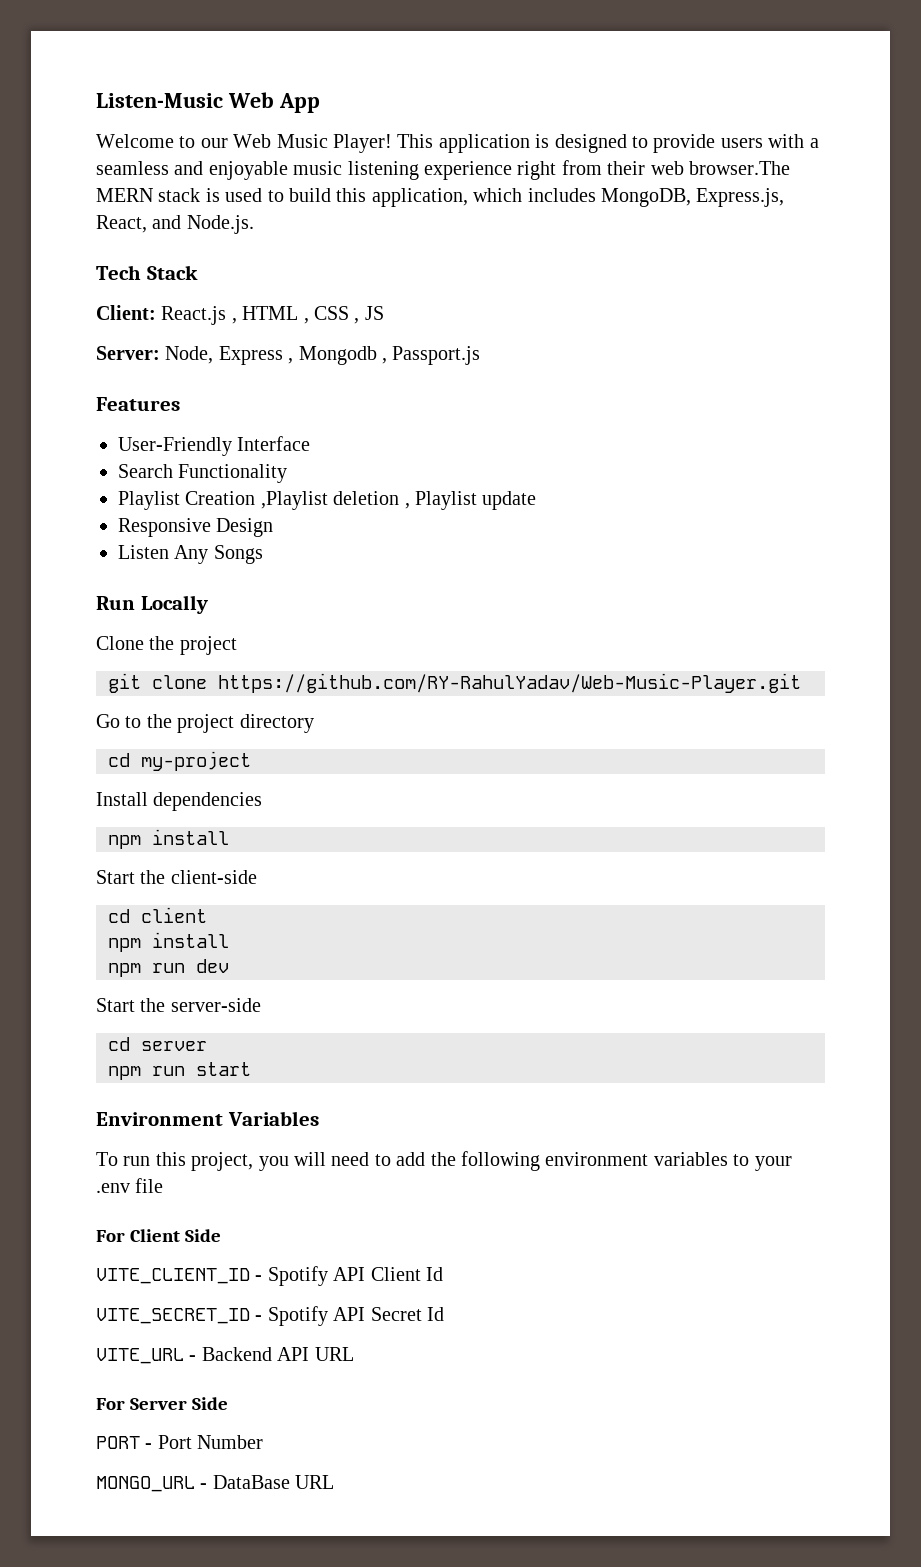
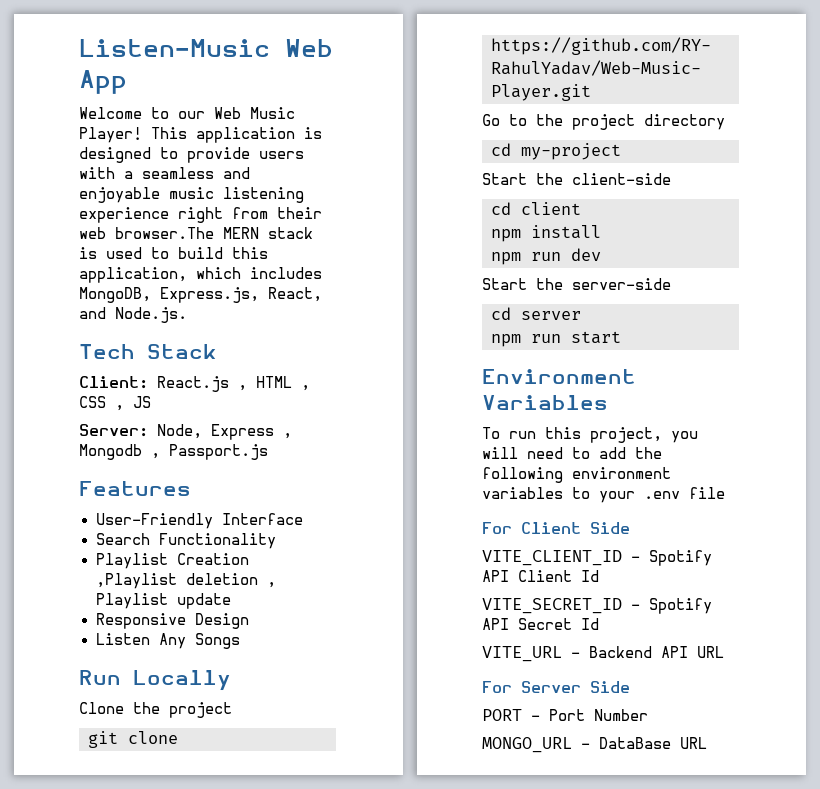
- Install dependencies
- npm install

